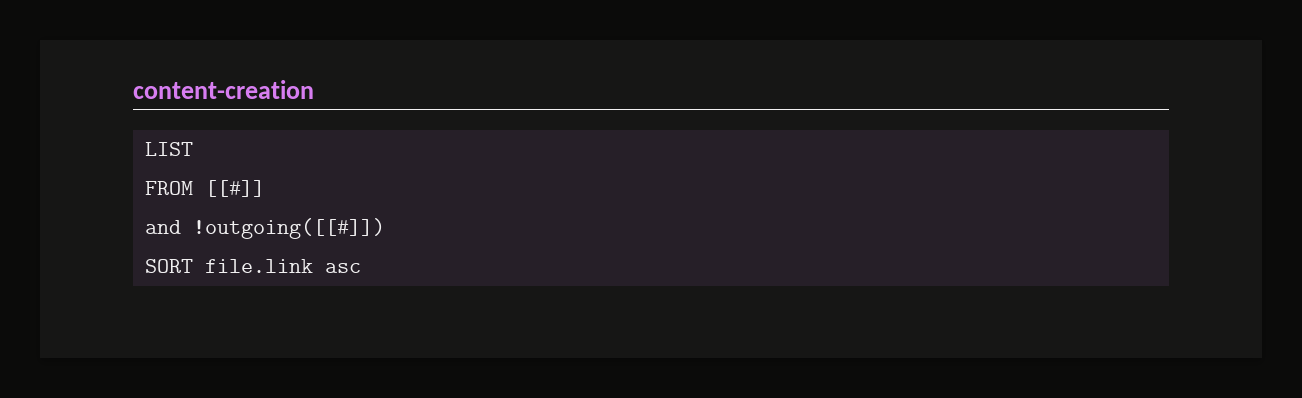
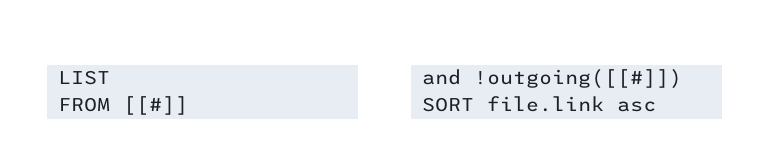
- content-creation

